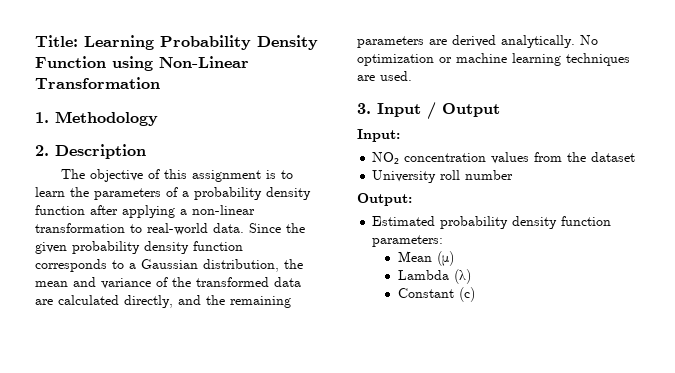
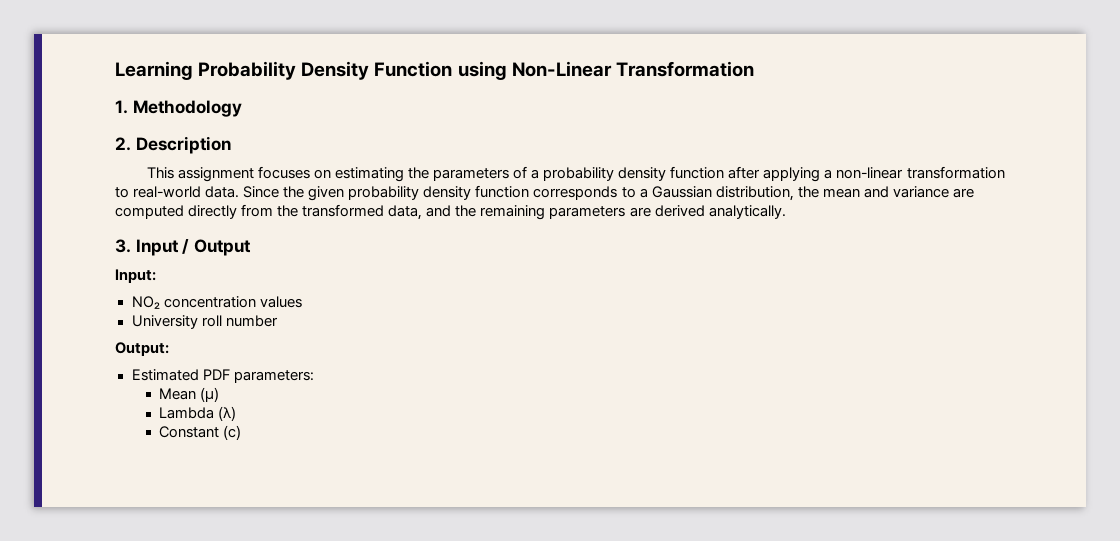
- Title: Learning Probability Density Function using Non-Linear Transformation
+ Learning Probability Density Function using Non-Linear Transformation
- The objective of this assignment is to learn the parameters of a probability density function after applying a non-linear transformation to real-world data.
+ This assignment focuses on estimating the parameters of a probability density function after applying a non-linear transformation to real-world data.
- Since the given probability density function corresponds to a Gaussian distribution, the mean and variance of the transformed data are calculated directly, and the remaining parameters are derived analytically. No optimization or machine learning techniques are used.
+ Since the given probability density function corresponds to a Gaussian distribution, the mean and variance are computed directly from the transformed data, and the remaining parameters are derived analytically.
- NO₂ concentration values from the dataset
+ NO₂ concentration values
- Estimated probability density function parameters:
+ Estimated PDF parameters:

